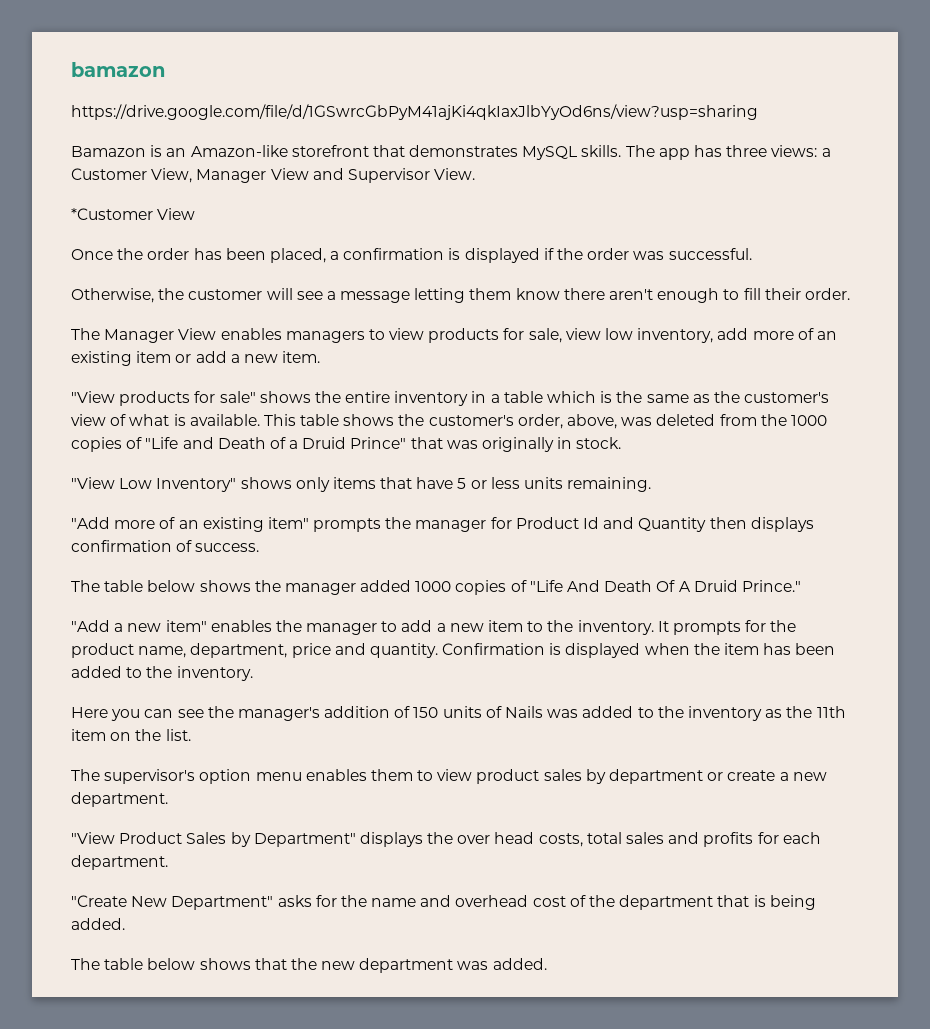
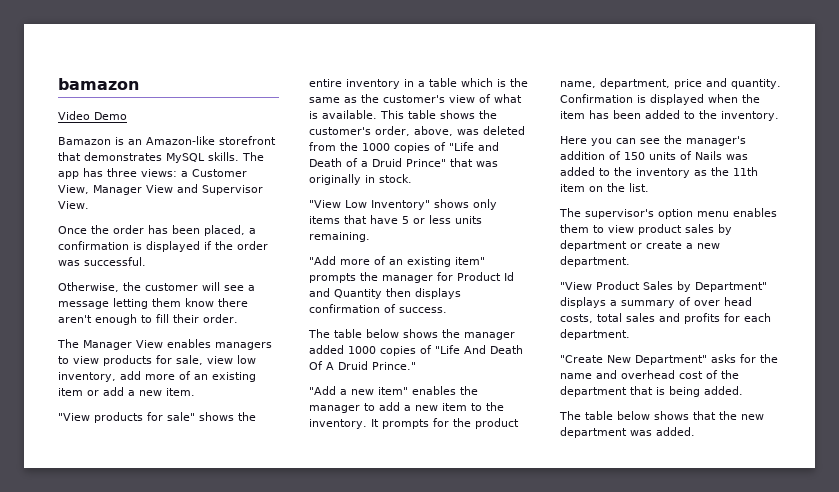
- https://drive.google.com/file/d/1GSwrcGbPyM41ajKi4qkIaxJlbYyOd6ns/view?usp=sharing
+ Video Demo
- *Customer View
- "View Product Sales by Department" displays the over head costs, total sales and profits for each department.
+ "View Product Sales by Department" displays a summary of over head costs, total sales and profits for each department.

